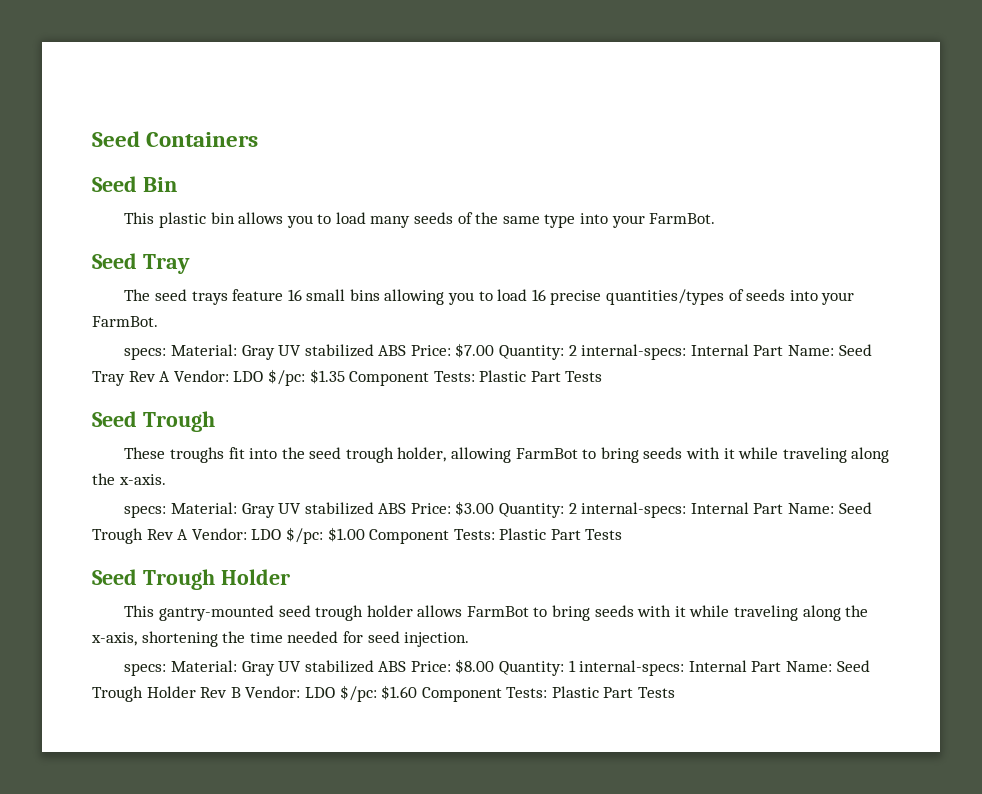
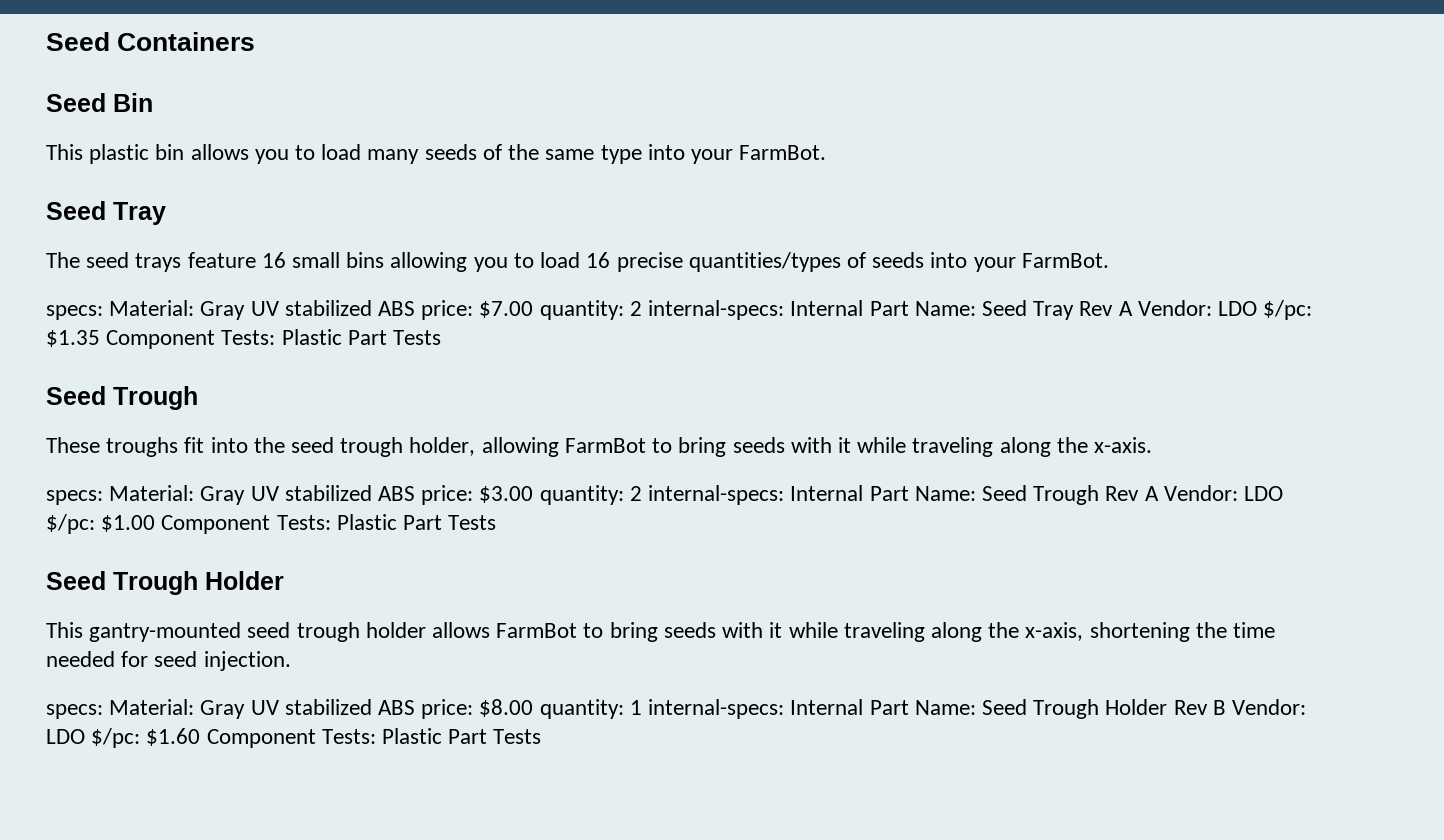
- specs: Material: Gray UV stabilized ABS Price: $7.00 Quantity: 2 internal-specs: Internal Part Name: Seed Tray Rev A Vendor: LDO $/pc: $1.35 Component Tests: Plastic Part Tests
+ specs: Material: Gray UV stabilized ABS price: $7.00 quantity: 2 internal-specs: Internal Part Name: Seed Tray Rev A Vendor: LDO $/pc: $1.35 Component Tests: Plastic Part Tests
- specs: Material: Gray UV stabilized ABS Price: $3.00 Quantity: 2 internal-specs: Internal Part Name: Seed Trough Rev A Vendor: LDO $/pc: $1.00 Component Tests: Plastic Part Tests
+ specs: Material: Gray UV stabilized ABS price: $3.00 quantity: 2 internal-specs: Internal Part Name: Seed Trough Rev A Vendor: LDO $/pc: $1.00 Component Tests: Plastic Part Tests
- specs: Material: Gray UV stabilized ABS Price: $8.00 Quantity: 1 internal-specs: Internal Part Name: Seed Trough Holder Rev B Vendor: LDO $/pc: $1.60 Component Tests: Plastic Part Tests
+ specs: Material: Gray UV stabilized ABS price: $8.00 quantity: 1 internal-specs: Internal Part Name: Seed Trough Holder Rev B Vendor: LDO $/pc: $1.60 Component Tests: Plastic Part Tests

